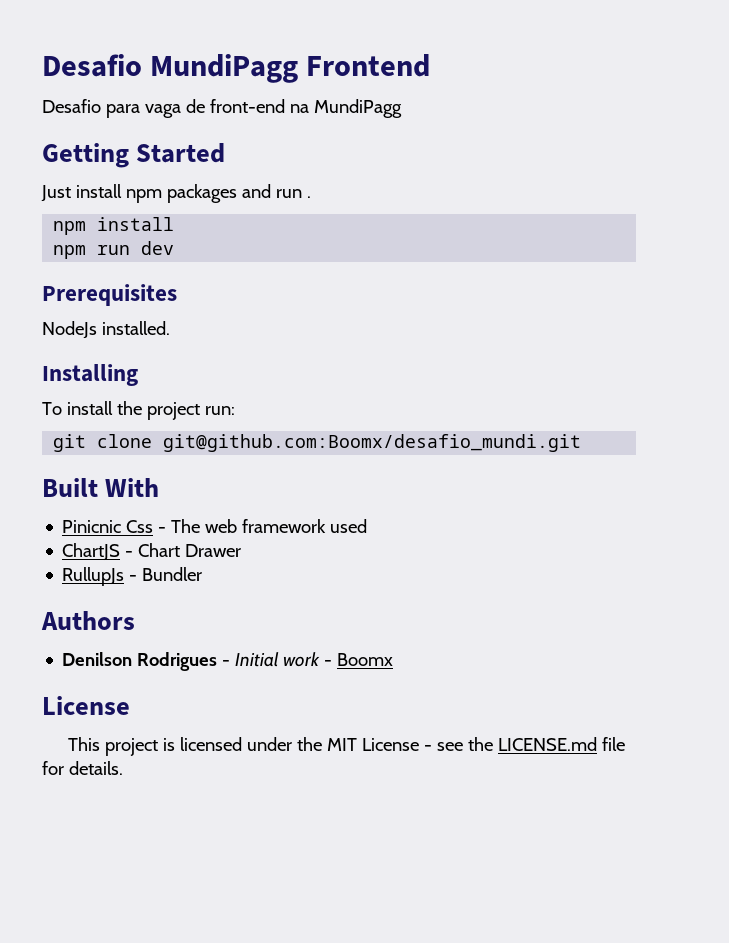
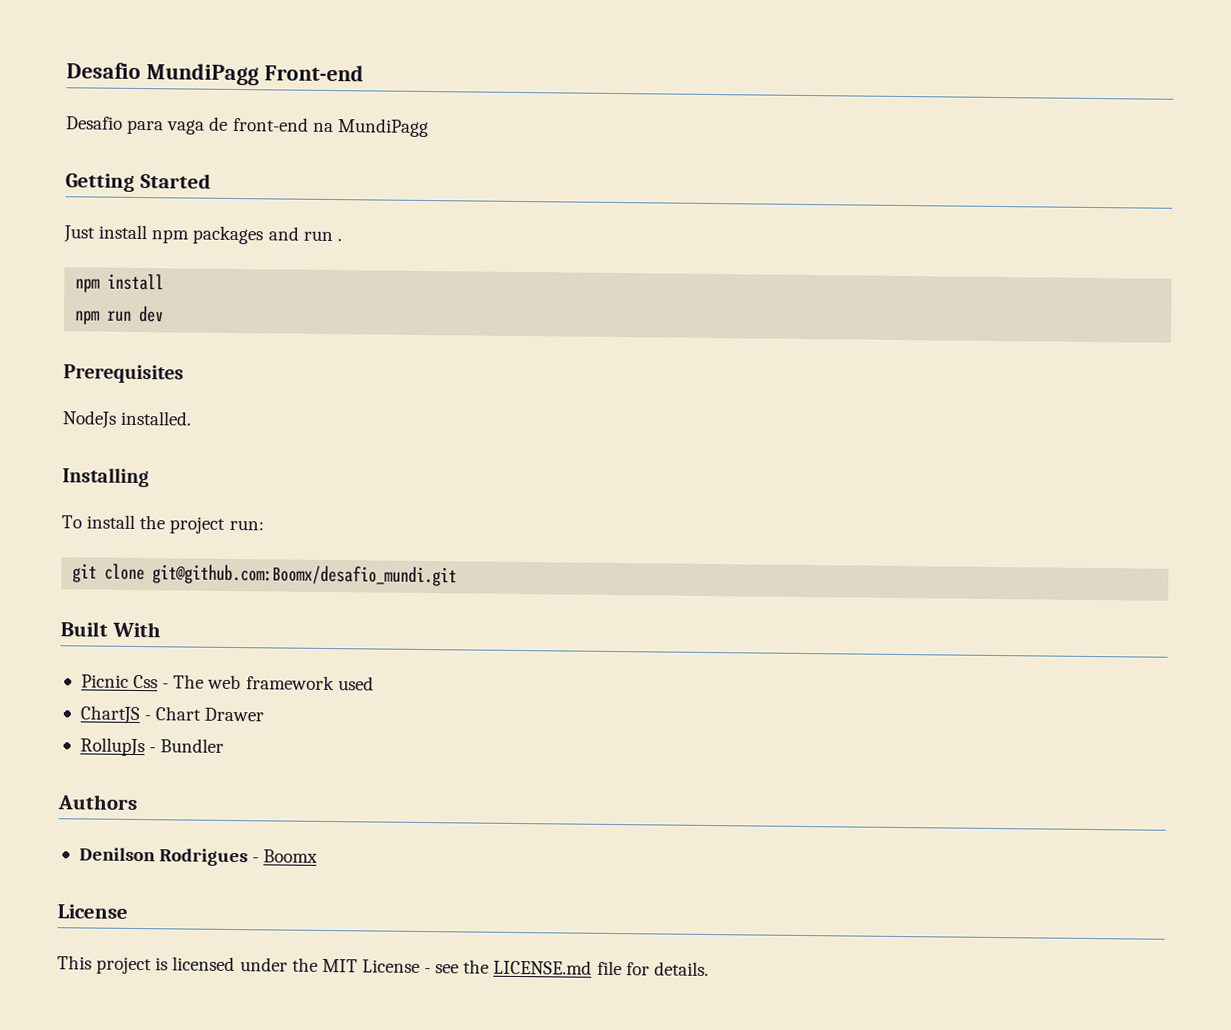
- Desafio MundiPagg Frontend
+ Desafio MundiPagg Front-end
- Pinicnic Css - The web framework used
+ Picnic Css - The web framework used
- RullupJs - Bundler
+ RollupJs - Bundler
- Denilson Rodrigues - Initial work - Boomx
+ Denilson Rodrigues - Boomx

